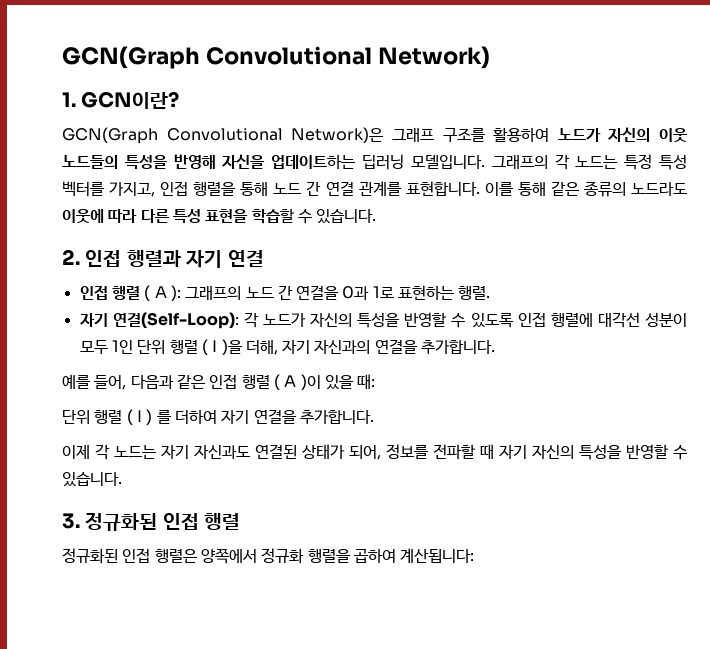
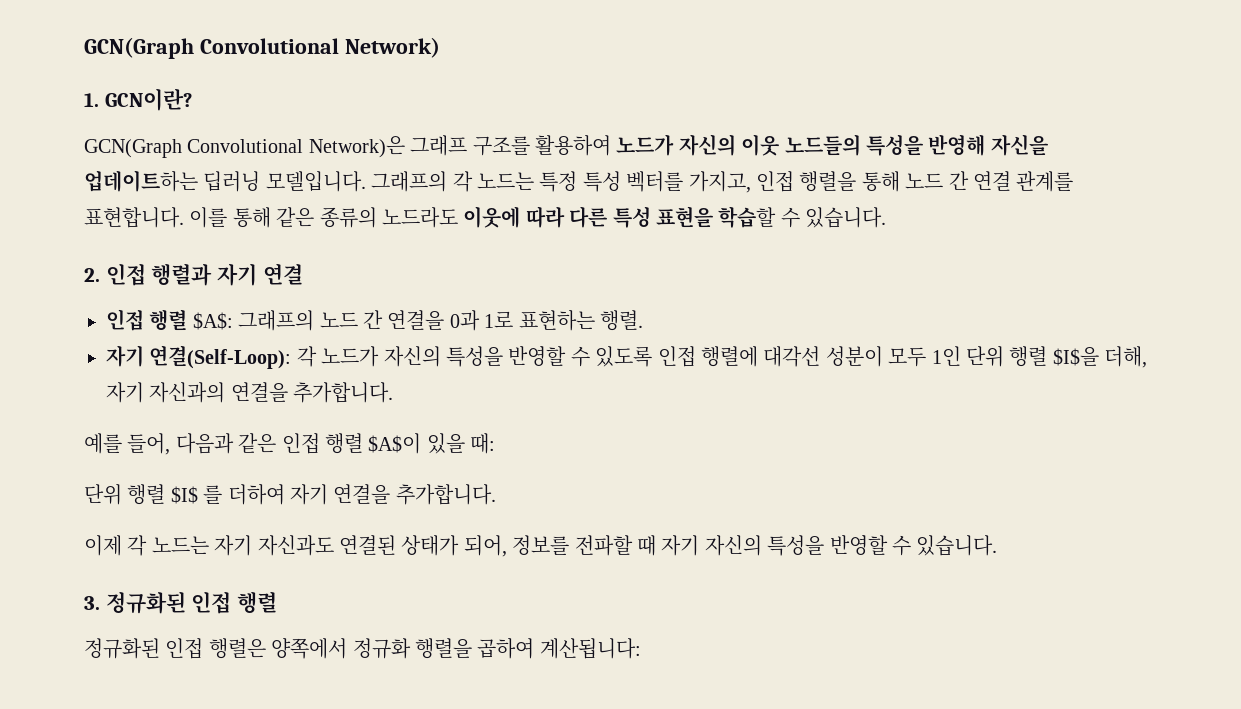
- 인접 행렬 ( A ): 그래프의 노드 간 연결을 0과 1로 표현하는 행렬.
+ 인접 행렬 $A$: 그래프의 노드 간 연결을 0과 1로 표현하는 행렬.
- 자기 연결(Self-Loop): 각 노드가 자신의 특성을 반영할 수 있도록 인접 행렬에 대각선 성분이 모두 1인 단위 행렬 ( I )을 더해, 자기 자신과의 연결을 추가합니다.
+ 자기 연결(Self-Loop): 각 노드가 자신의 특성을 반영할 수 있도록 인접 행렬에 대각선 성분이 모두 1인 단위 행렬 $I$을 더해, 자기 자신과의 연결을 추가합니다.
- 예를 들어, 다음과 같은 인접 행렬 ( A )이 있을 때:
+ 예를 들어, 다음과 같은 인접 행렬 $A$이 있을 때:
- 단위 행렬 ( I ) 를 더하여 자기 연결을 추가합니다.
+ 단위 행렬 $I$ 를 더하여 자기 연결을 추가합니다.

